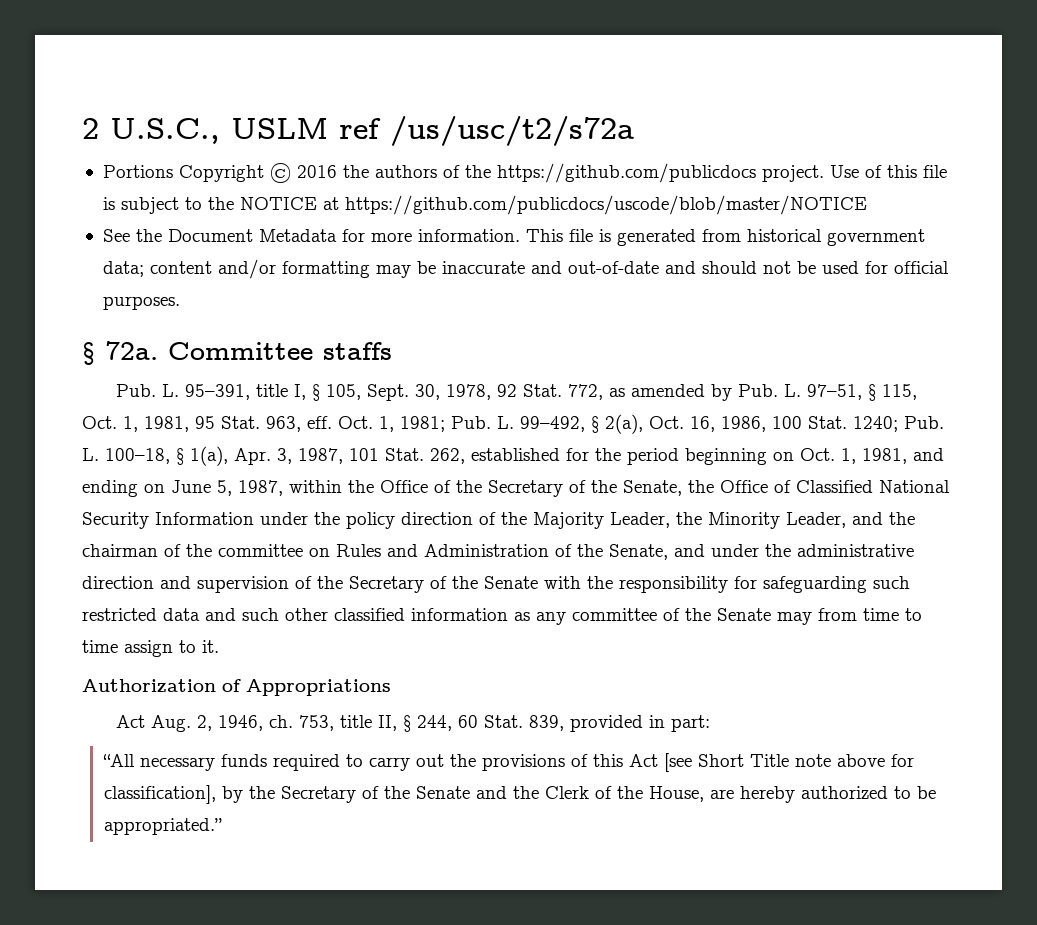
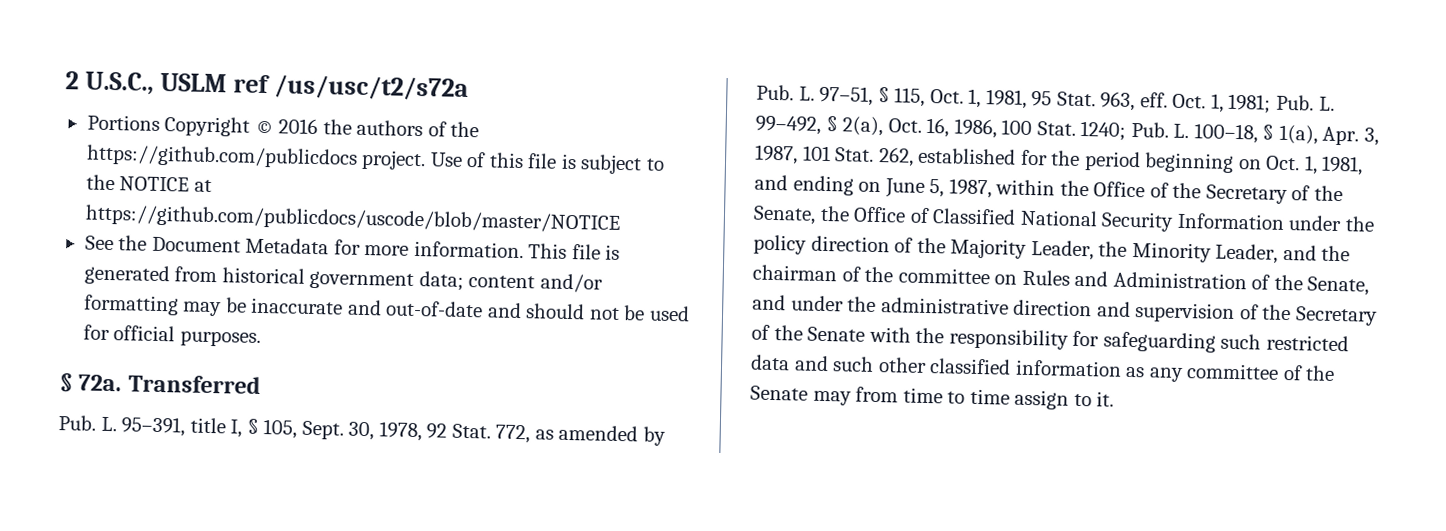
- Committee staffs
+ Transferred
- Authorization of Appropriations
- Act Aug. 2, 1946, ch. 753, title II, § 244, 60 Stat. 839, provided in part:
- “All necessary funds required to carry out the provisions of this Act [see Short Title note above for classification], by the Secretary of the Senate and the Clerk of the House, are hereby authorized to be appropriated.”

